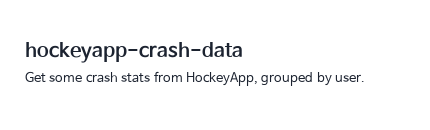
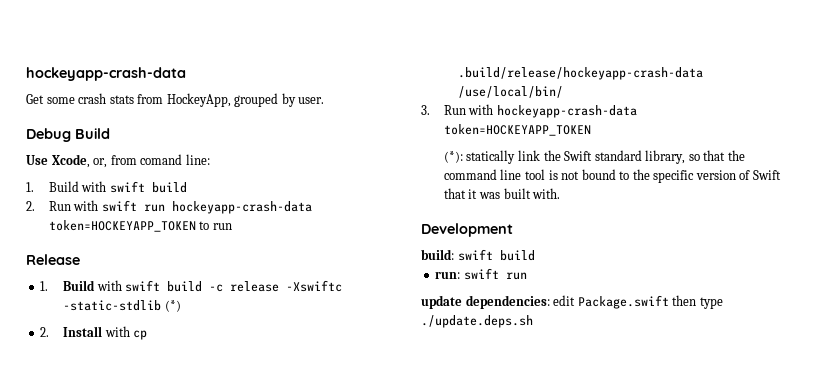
+ Debug Build
+ Use Xcode, or, from comand line:
+ 1. Build with swift build
+ 2. Run with swift run hockeyapp-crash-data token=HOCKEYAPP_TOKEN to run
+ Release
+ 1. Build with swift build -c release -Xswiftc -static-stdlib (*)
+ 2. Install with cp .build/release/hockeyapp-crash-data /use/local/bin/
+ 3. Run with hockeyapp-crash-data token=HOCKEYAPP_TOKEN
+ (*): statically link the Swift standard library, so that the command line tool is not bound to the specific version of Swift that it was built with.
+ Development
+ build: swift build
+ run: swift run
+ update dependencies: edit Package.swift then type ./update.deps.sh

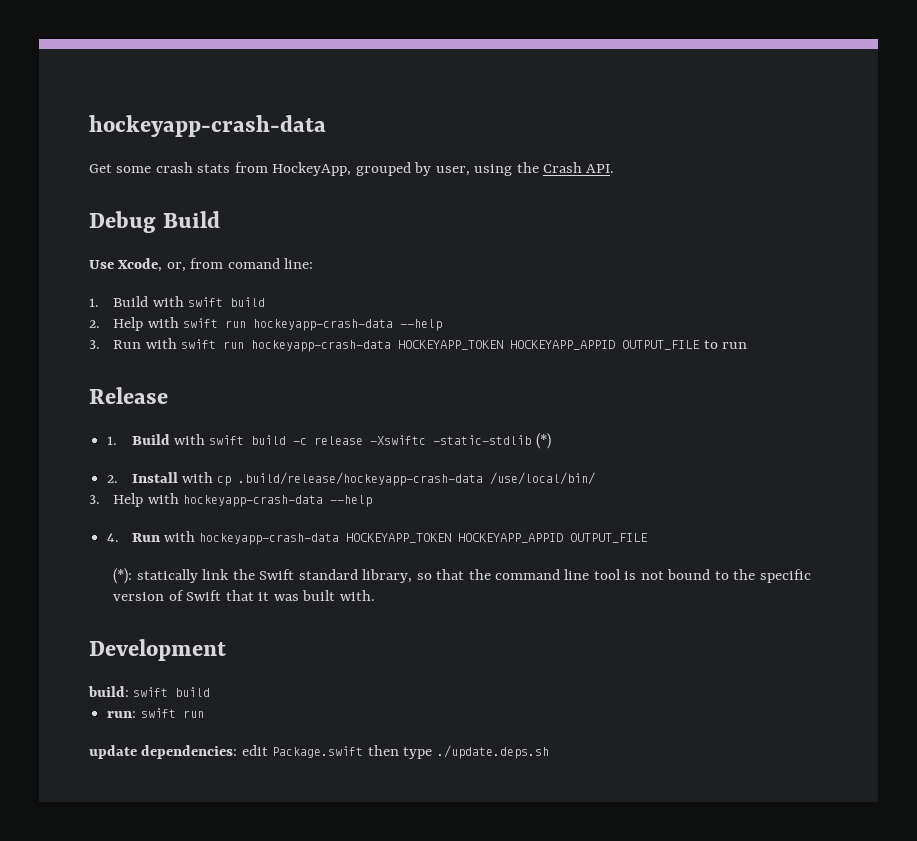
- Get some crash stats from HockeyApp, grouped by user.
+ Get some crash stats from HockeyApp, grouped by user, using the Crash API.
- 2. Run with swift run hockeyapp-crash-data token=HOCKEYAPP_TOKEN to run
+ 2. Help with swift run hockeyapp-crash-data --help
+ 3. Run with swift run hockeyapp-crash-data HOCKEYAPP_TOKEN HOCKEYAPP_APPID OUTPUT_FILE to run
- 3. Run with hockeyapp-crash-data token=HOCKEYAPP_TOKEN
+ 3. Help with hockeyapp-crash-data --help
+ 4. Run with hockeyapp-crash-data HOCKEYAPP_TOKEN HOCKEYAPP_APPID OUTPUT_FILE

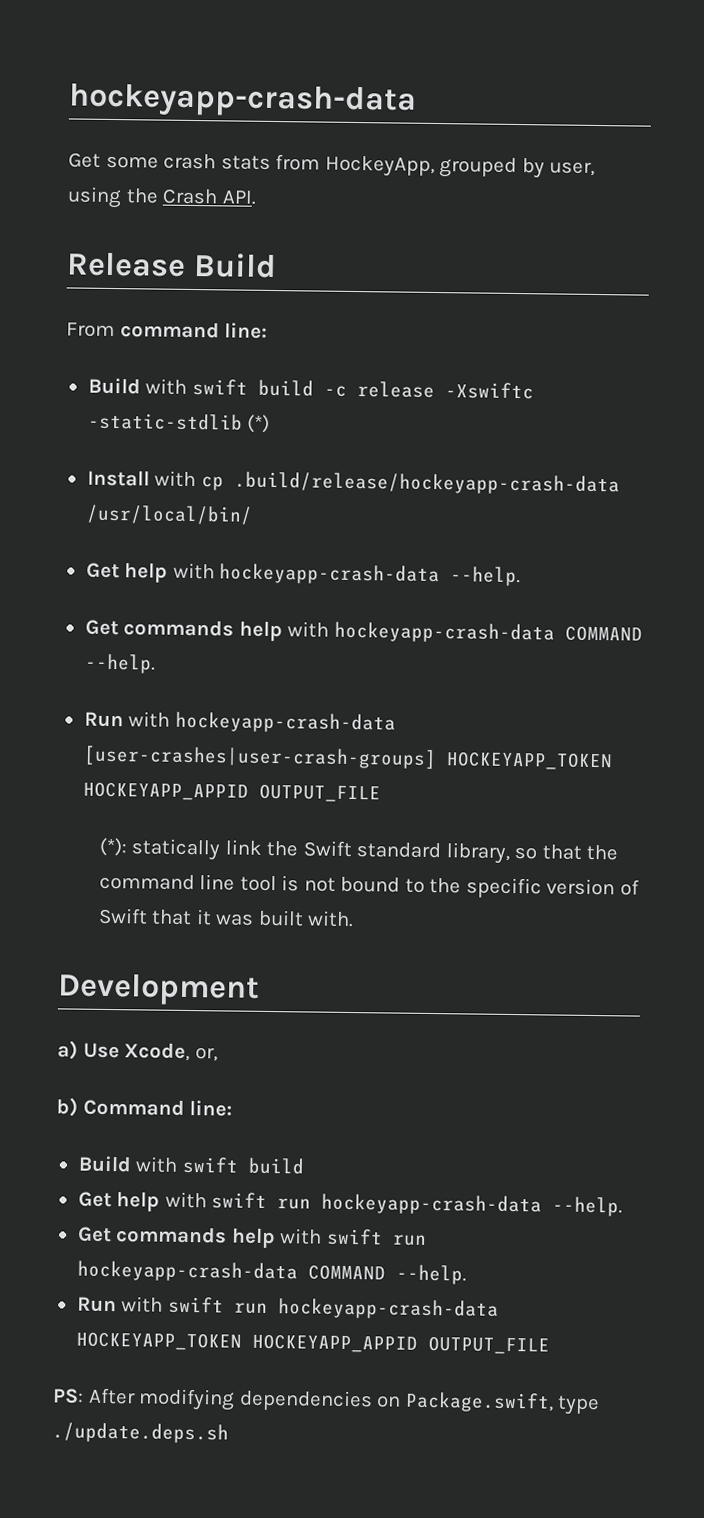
- Debug Build
+ Release Build
- Use Xcode, or, from comand line:
- 1. Build with swift build
- 2. Help with swift run hockeyapp-crash-data --help
- 3. Run with swift run hockeyapp-crash-data HOCKEYAPP_TOKEN HOCKEYAPP_APPID OUTPUT_FILE to run
- Release
- 1. Build with swift build -c release -Xswiftc -static-stdlib (*)
+ From command line:
+ Build with swift build -c release -Xswiftc -static-stdlib (*)
- 2. Install with cp .build/release/hockeyapp-crash-data /use/local/bin/
- 3. Help with hockeyapp-crash-data --help
- 4. Run with hockeyapp-crash-data HOCKEYAPP_TOKEN HOCKEYAPP_APPID OUTPUT_FILE
+ Install with cp .build/release/hockeyapp-crash-data /usr/local/bin/
+ Get help with hockeyapp-crash-data --help.
+ Get commands help with hockeyapp-crash-data COMMAND --help.
+ Run with hockeyapp-crash-data [user-crashes|user-crash-groups] HOCKEYAPP_TOKEN HOCKEYAPP_APPID OUTPUT_FILE
- build: swift build
- run: swift run
- update dependencies: edit Package.swift then type ./update.deps.sh
+ a) Use Xcode, or,
+ b) Command line:
+ Build with swift build
+ Get help with swift run hockeyapp-crash-data --help.
+ Get commands help with swift run hockeyapp-crash-data COMMAND --help.
+ Run with swift run hockeyapp-crash-data HOCKEYAPP_TOKEN HOCKEYAPP_APPID OUTPUT_FILE
+ PS: After modifying dependencies on Package.swift, type ./update.deps.sh

